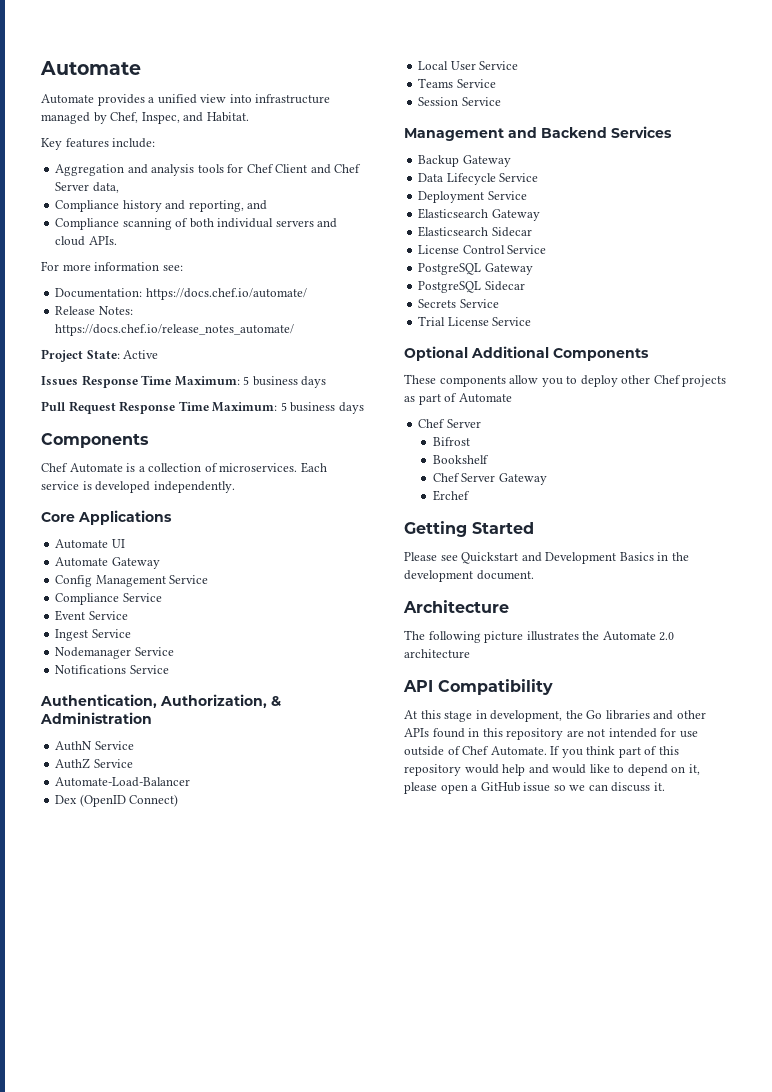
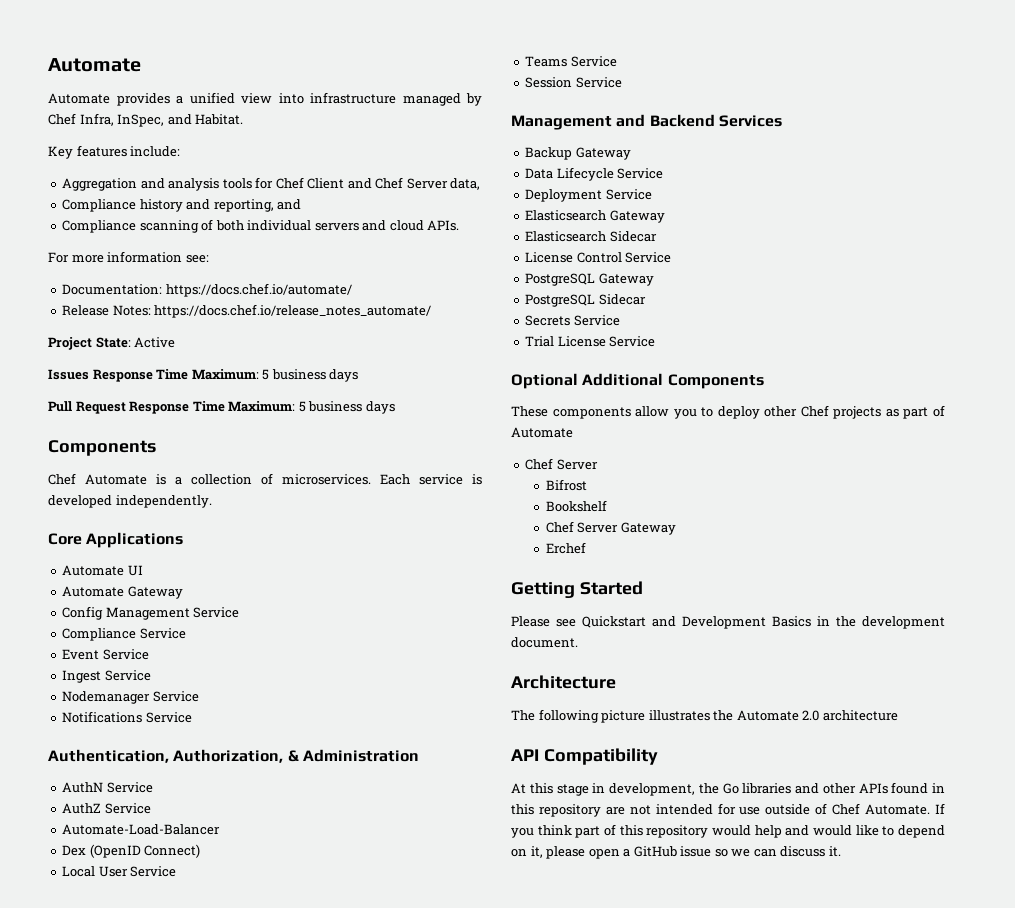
- Automate provides a unified view into infrastructure managed by Chef, Inspec, and Habitat.
+ Automate provides a unified view into infrastructure managed by Chef Infra, InSpec, and Habitat.

